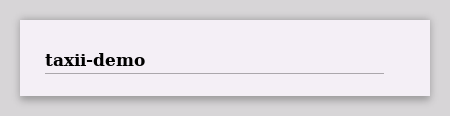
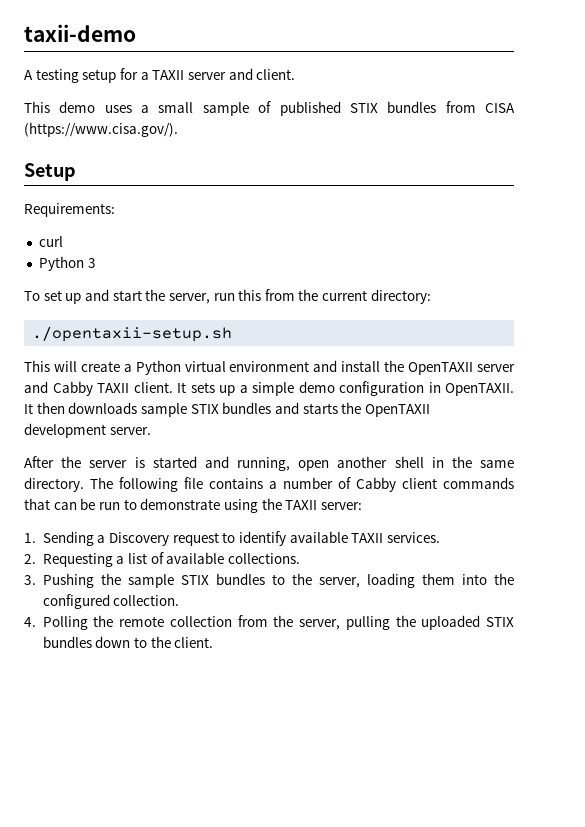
+ A testing setup for a TAXII server and client.
+ This demo uses a small sample of published STIX bundles from CISA (https://www.cisa.gov/).
+ Setup
+ Requirements:
+ curl
+ Python 3
+ To set up and start the server, run this from the current directory:
+ ./opentaxii-setup.sh
+ This will create a Python virtual environment and install the OpenTAXII server and Cabby TAXII client. It sets up a simple demo configuration in OpenTAXII. It then downloads sample STIX bundles and starts the OpenTAXII development server.
+ After the server is started and running, open another shell in the same directory. The following file contains a number of Cabby client commands that can be run to demonstrate using the TAXII server:
+ 1. Sending a Discovery request to identify available TAXII services.
+ 2. Requesting a list of available collections.
+ 3. Pushing the sample STIX bundles to the server, loading them into the configured collection.
+ 4. Polling the remote collection from the server, pulling the uploaded STIX bundles down to the client.

